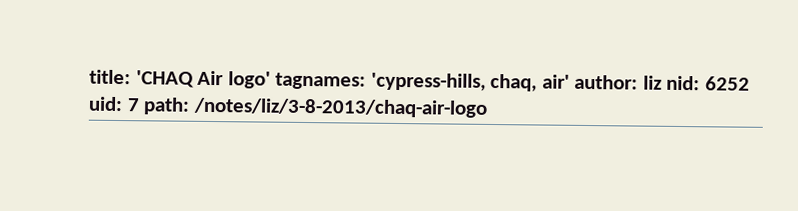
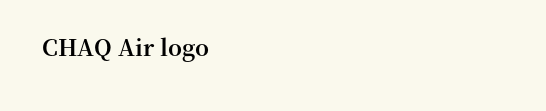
- title: 'CHAQ Air logo' tagnames: 'cypress-hills, chaq, air' author: liz nid: 6252 uid: 7 path: /notes/liz/3-8-2013/chaq-air-logo
+ CHAQ Air logo

